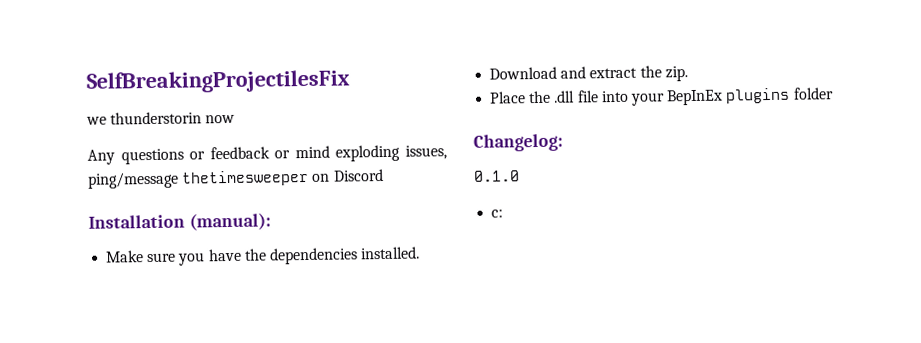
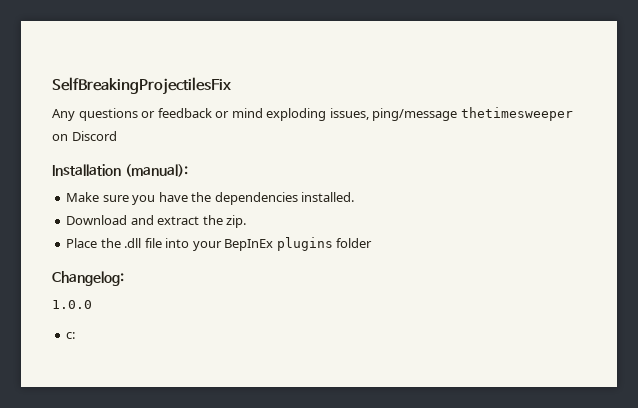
- we thunderstorin now
- 0.1.0
+ 1.0.0

